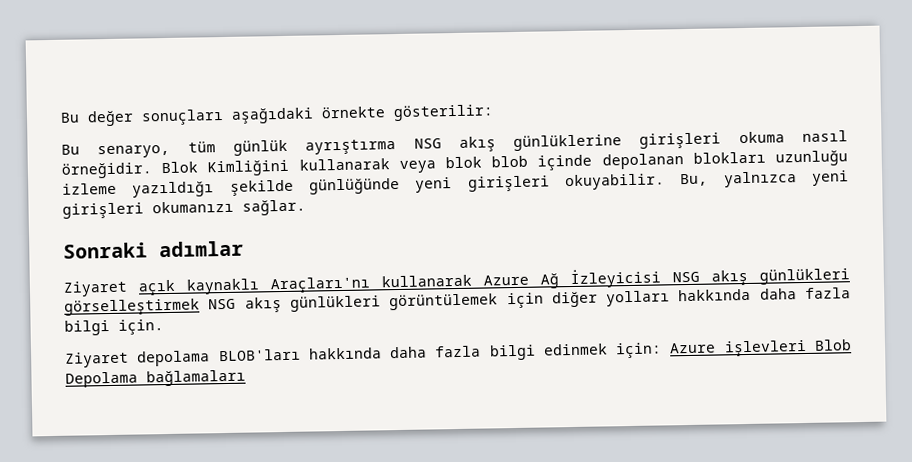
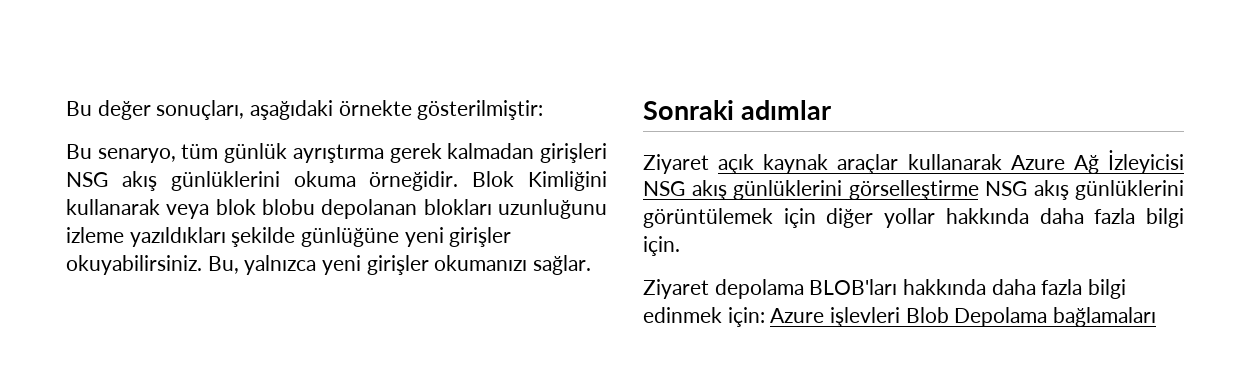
- Bu değer sonuçları aşağıdaki örnekte gösterilir:
+ Bu değer sonuçları, aşağıdaki örnekte gösterilmiştir:
- Bu senaryo, tüm günlük ayrıştırma NSG akış günlüklerine girişleri okuma nasıl örneğidir.
+ Bu senaryo, tüm günlük ayrıştırma gerek kalmadan girişleri NSG akış günlüklerini okuma örneğidir.
- Blok Kimliğini kullanarak veya blok blob içinde depolanan blokları uzunluğu izleme yazıldığı şekilde günlüğünde yeni girişleri okuyabilir.
+ Blok Kimliğini kullanarak veya blok blobu depolanan blokları uzunluğunu izleme yazıldıkları şekilde günlüğüne yeni girişler okuyabilirsiniz.
- Bu, yalnızca yeni girişleri okumanızı sağlar.
+ Bu, yalnızca yeni girişler okumanızı sağlar.
- Ziyaret açık kaynaklı Araçları'nı kullanarak Azure Ağ İzleyicisi NSG akış günlükleri görselleştirmek NSG akış günlükleri görüntülemek için diğer yolları hakkında daha fazla bilgi için.
+ Ziyaret açık kaynak araçlar kullanarak Azure Ağ İzleyicisi NSG akış günlüklerini görselleştirme NSG akış günlüklerini görüntülemek için diğer yollar hakkında daha fazla bilgi için.

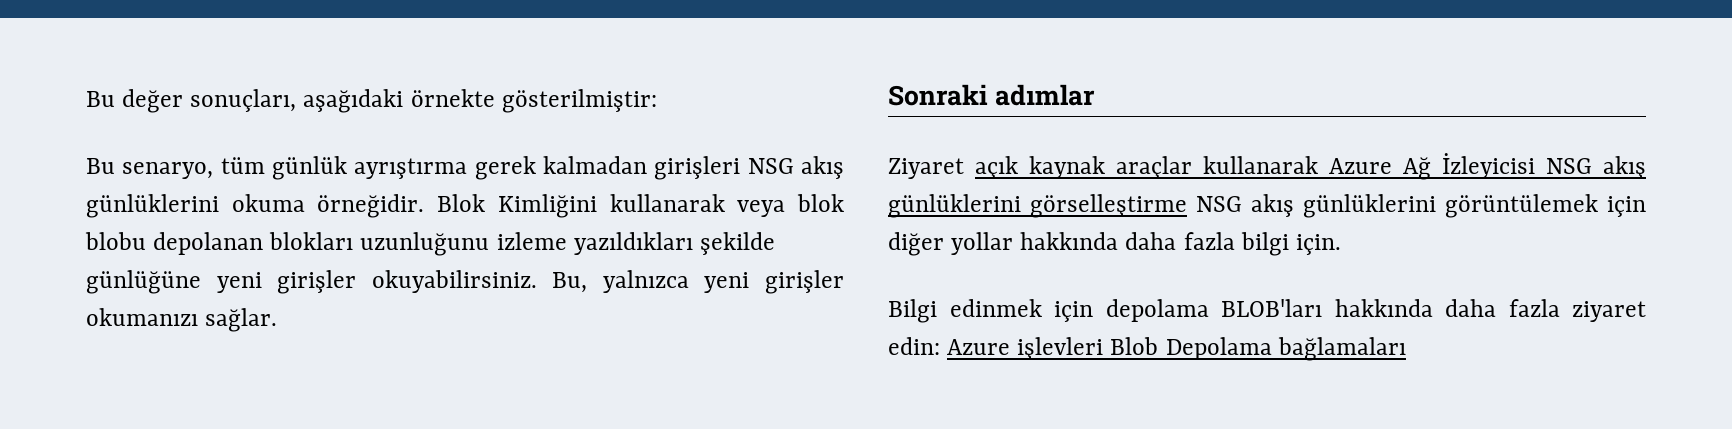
- Ziyaret depolama BLOB'ları hakkında daha fazla bilgi edinmek için: Azure işlevleri Blob Depolama bağlamaları
+ Bilgi edinmek için depolama BLOB'ları hakkında daha fazla ziyaret edin: Azure işlevleri Blob Depolama bağlamaları

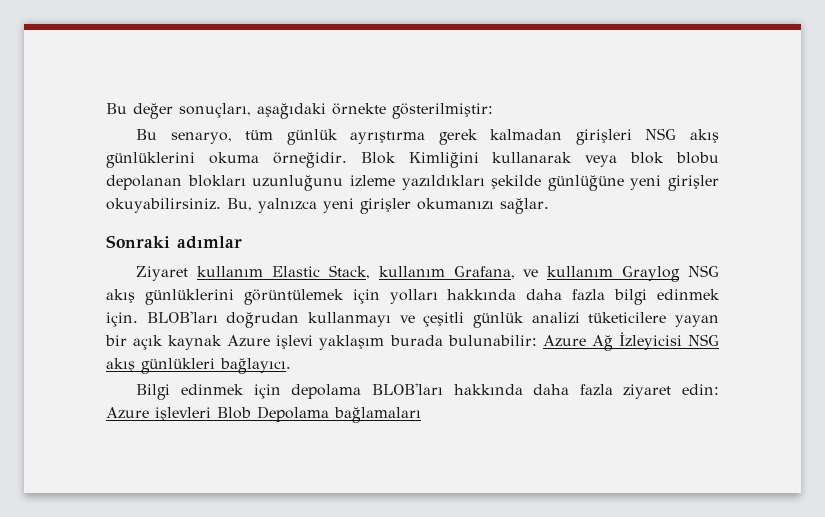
- Ziyaret açık kaynak araçlar kullanarak Azure Ağ İzleyicisi NSG akış günlüklerini görselleştirme NSG akış günlüklerini görüntülemek için diğer yollar hakkında daha fazla bilgi için.
+ Ziyaret kullanım Elastic Stack, kullanım Grafana, ve kullanım Graylog NSG akış günlüklerini görüntülemek için yolları hakkında daha fazla bilgi edinmek için. BLOB'ları doğrudan kullanmayı ve çeşitli günlük analizi tüketicilere yayan bir açık kaynak Azure işlevi yaklaşım burada bulunabilir: Azure Ağ İzleyicisi NSG akış günlükleri bağlayıcı.

